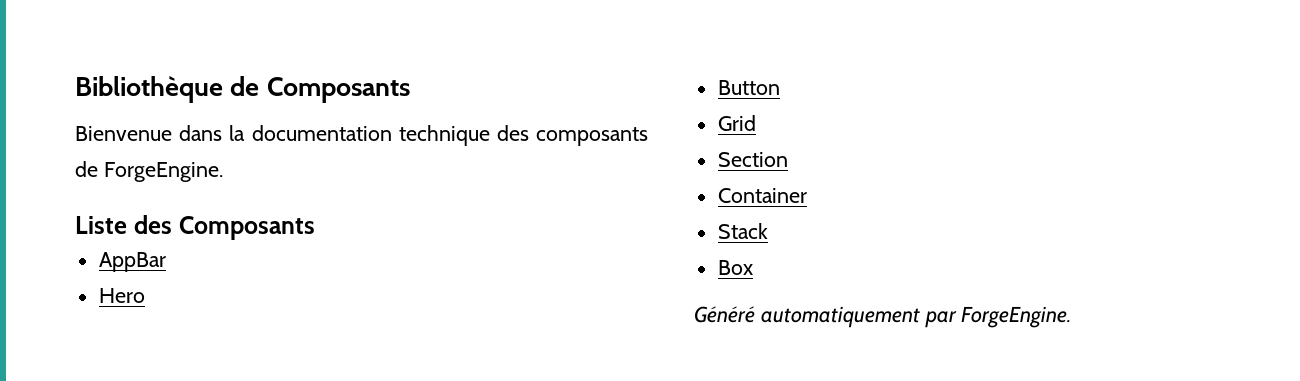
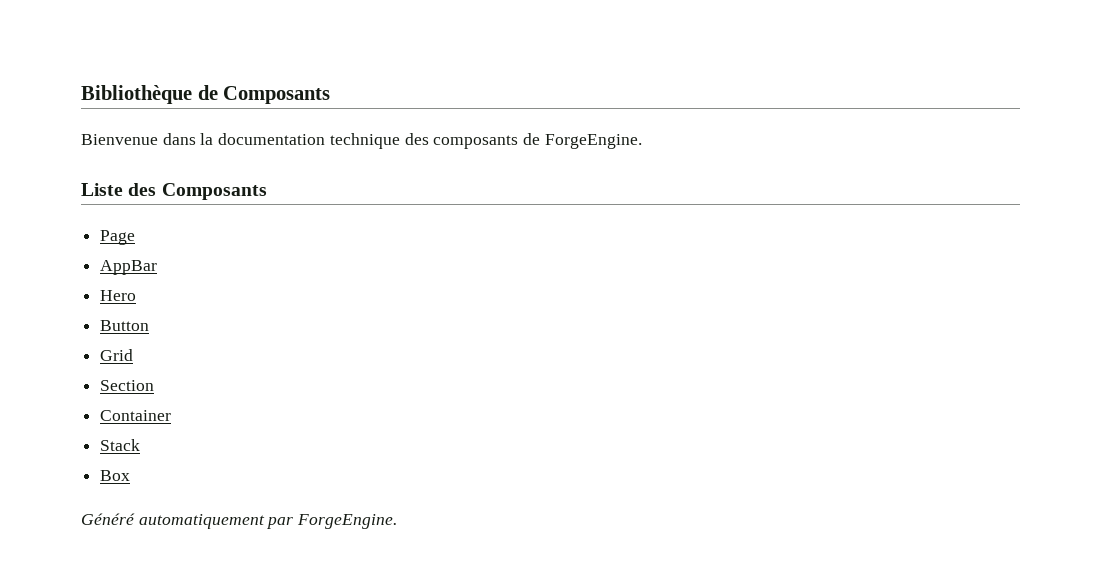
+ Page

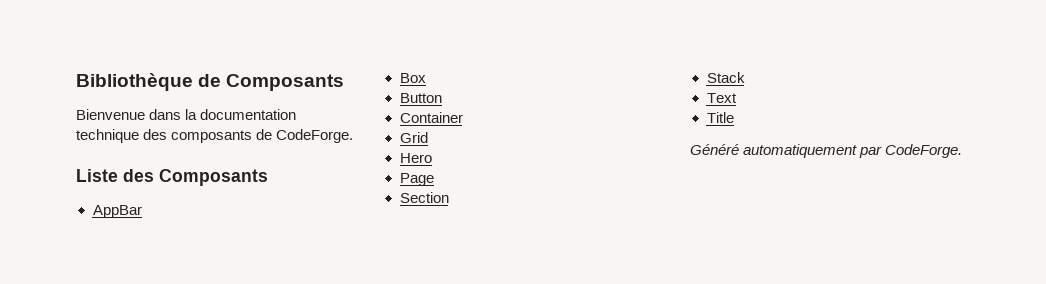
- Bienvenue dans la documentation technique des composants de ForgeEngine.
+ Bienvenue dans la documentation technique des composants de CodeForge.
- Page
  AppBar
+ Box
+ Button
+ Container
+ Grid
- Button
- Grid
+ Page
- Container
- Box
+ Text
+ Title
- Généré automatiquement par ForgeEngine.
+ Généré automatiquement par CodeForge.

